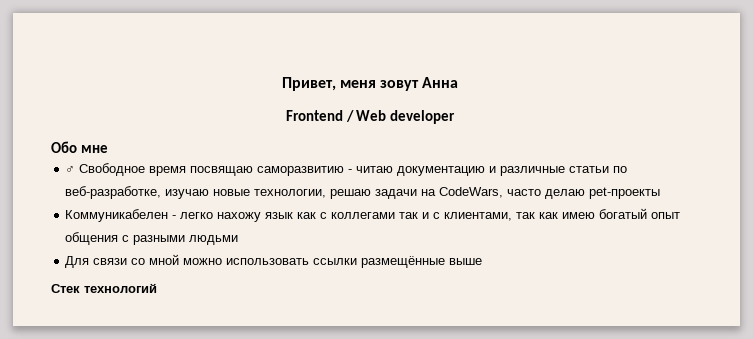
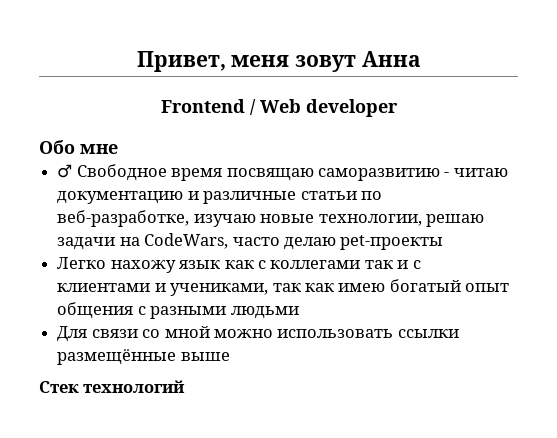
- Коммуникабелен - легко нахожу язык как с коллегами так и с клиентами, так как имею богатый опыт общения с разными людьми
+ Легко нахожу язык как с коллегами так и с клиентами и учениками, так как имею богатый опыт общения с разными людьми

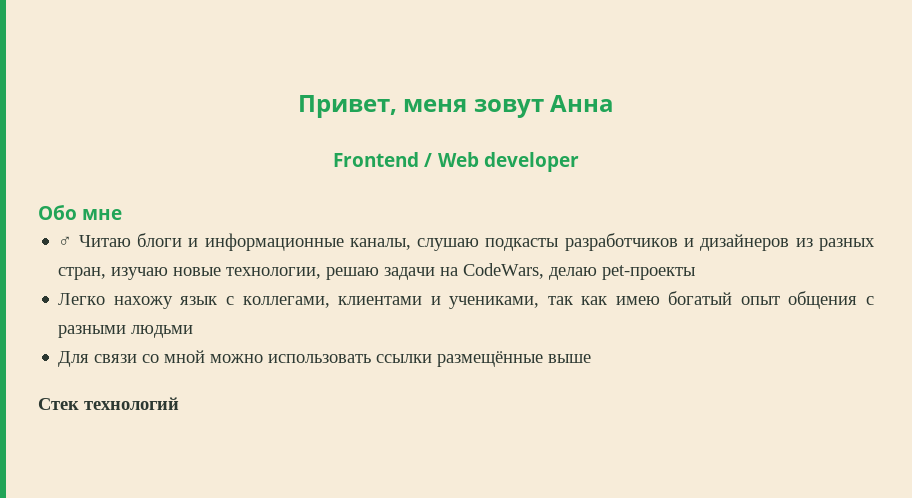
- ♂ Свободное время посвящаю саморазвитию - читаю документацию и различные статьи по веб-разработке, изучаю новые технологии, решаю задачи на CodeWars, часто делаю pet-проекты
+ ♂ Читаю блоги и информационные каналы, слушаю подкасты разработчиков и дизайнеров из разных стран, изучаю новые технологии, решаю задачи на CodeWars, делаю pet-проекты
- Легко нахожу язык как с коллегами так и с клиентами и учениками, так как имею богатый опыт общения с разными людьми
+ Легко нахожу язык с коллегами, клиентами и учениками, так как имею богатый опыт общения с разными людьми

